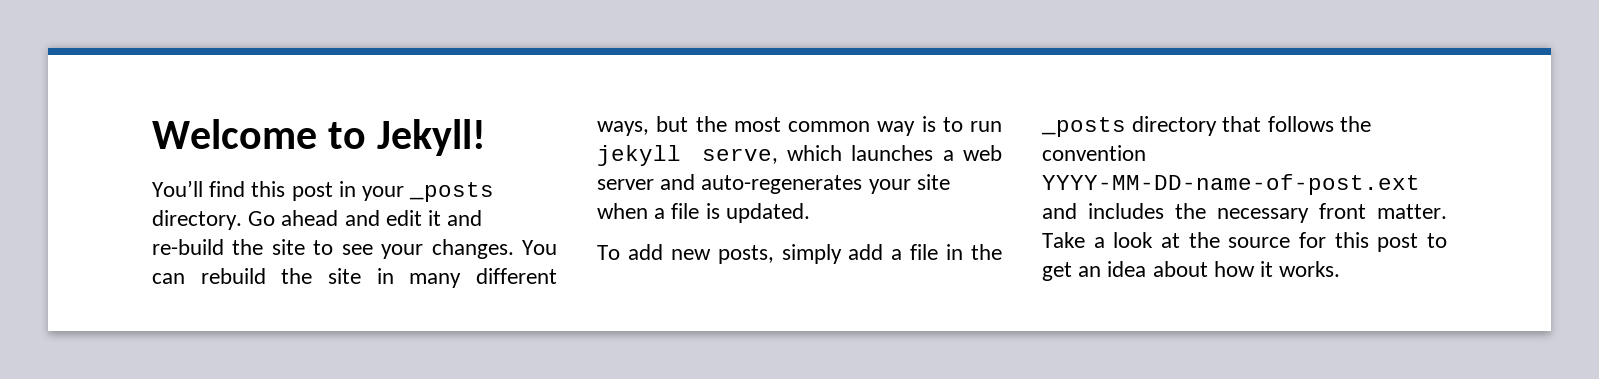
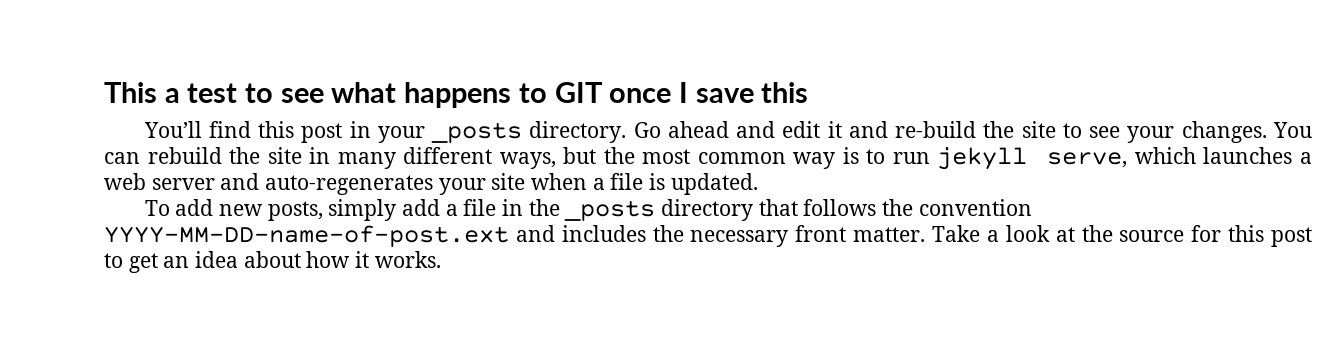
- Welcome to Jekyll!
+ This a test to see what happens to GIT once I save this

